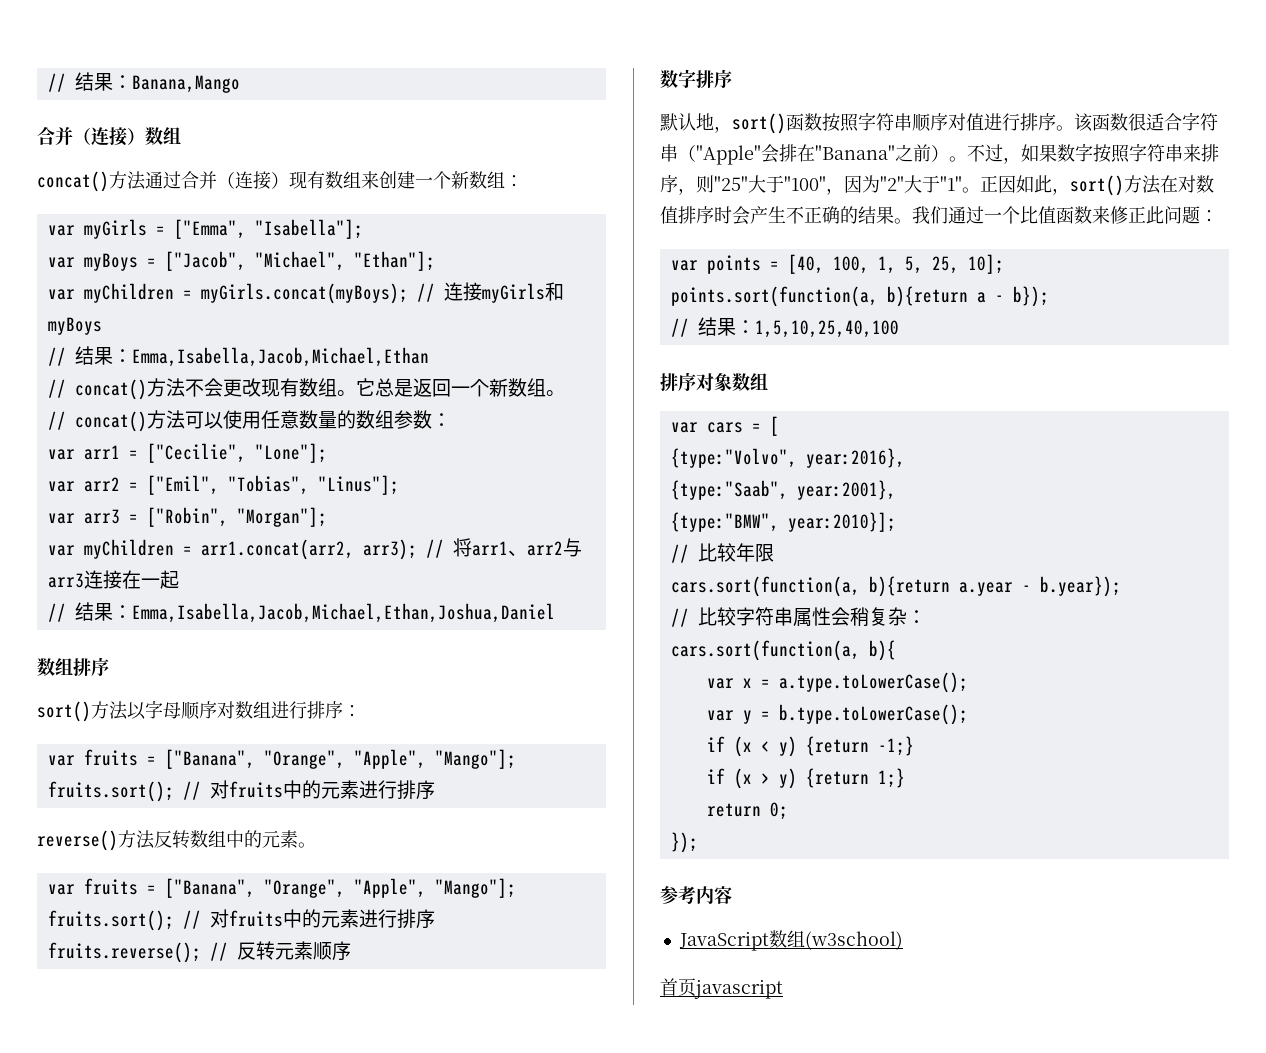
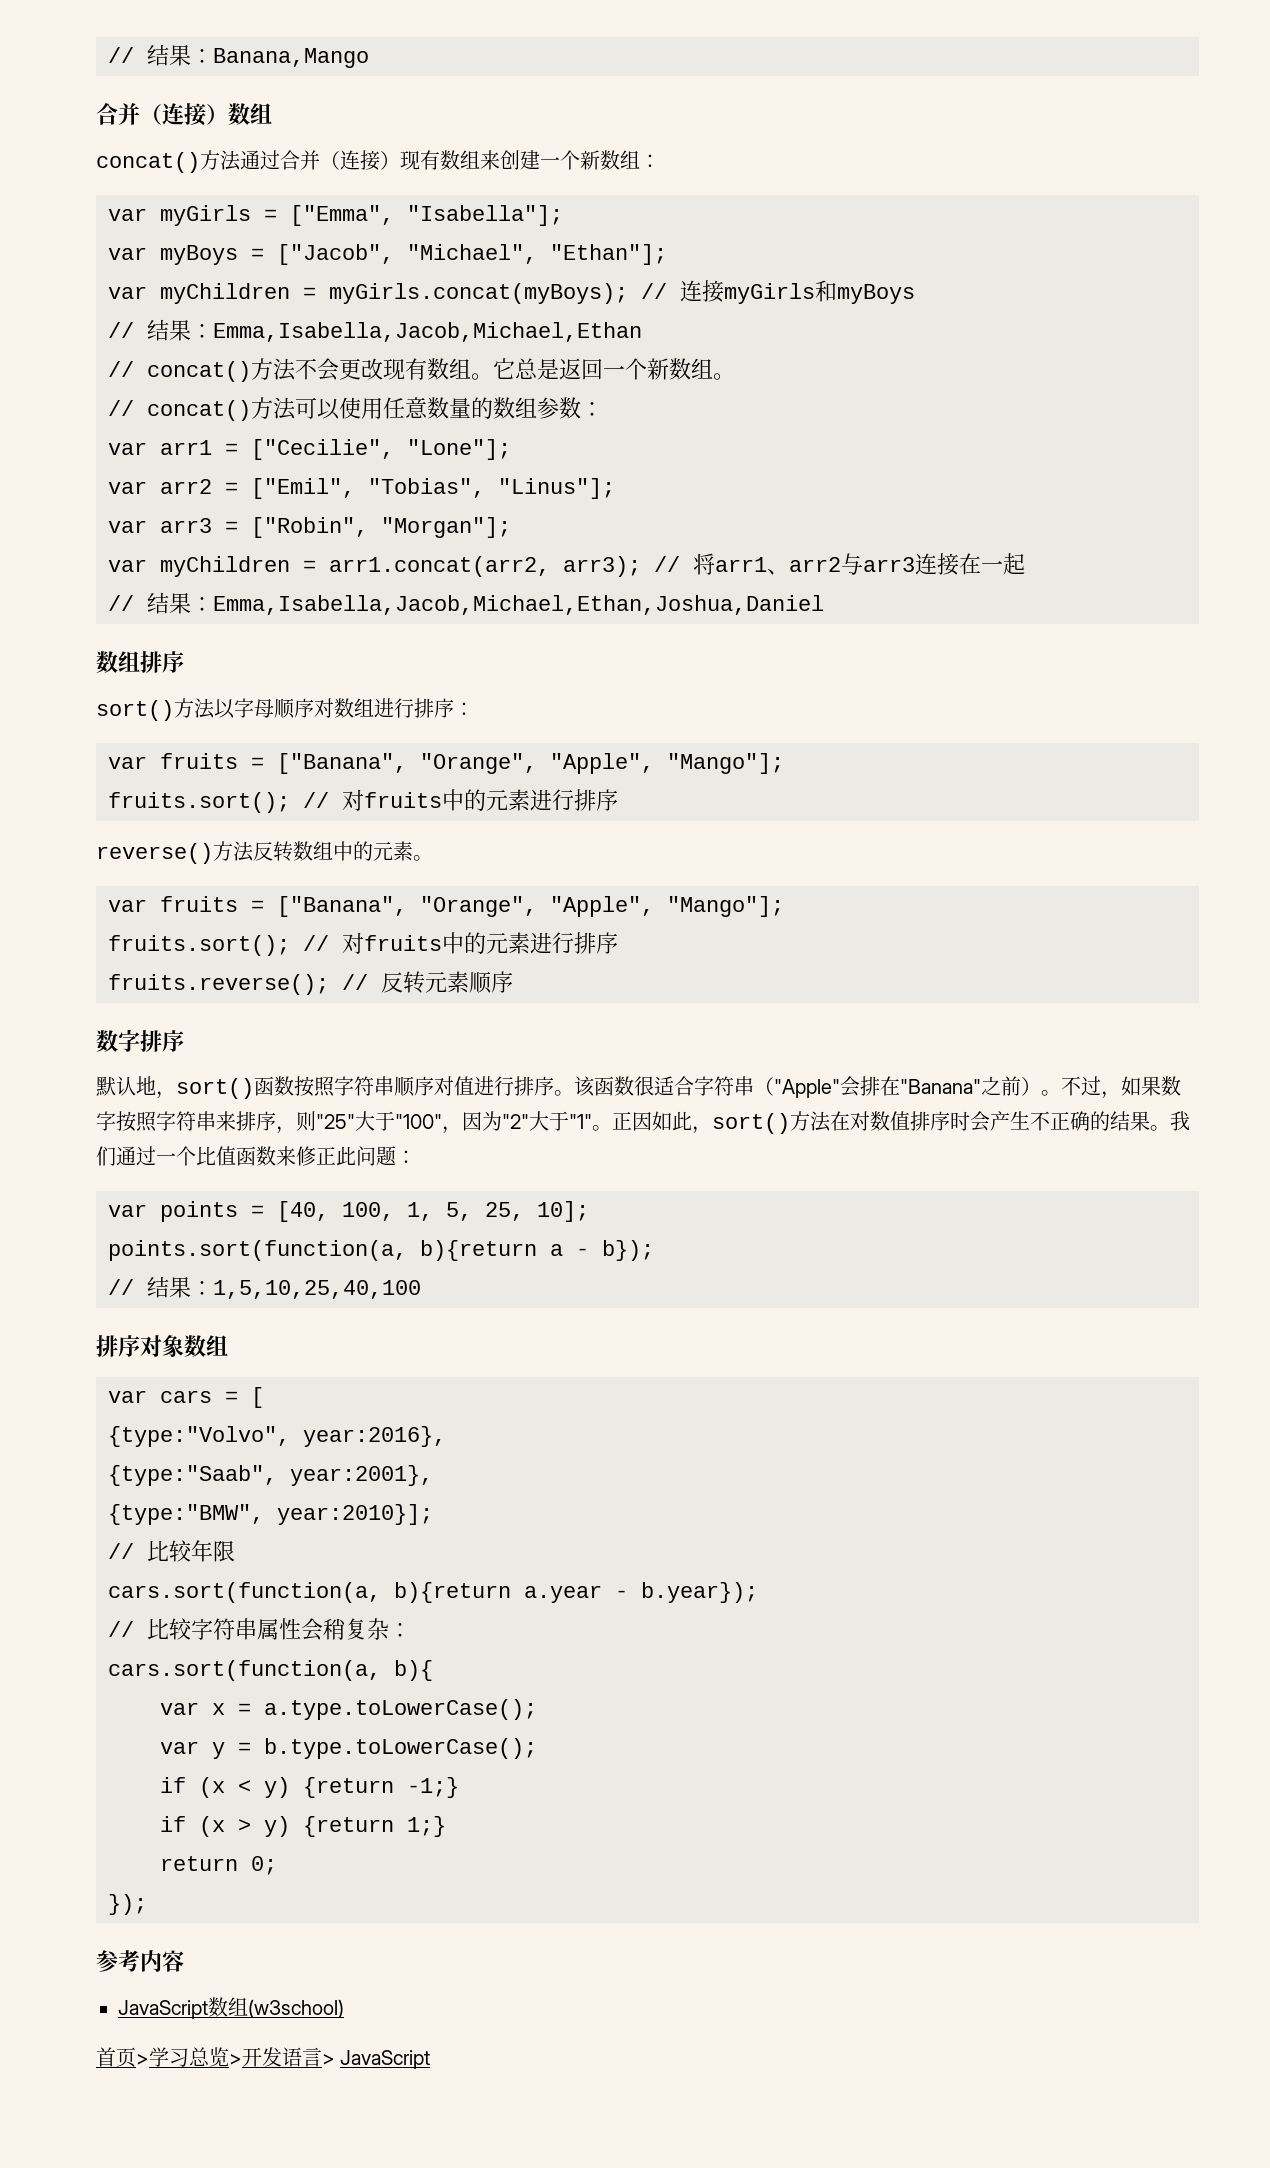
- 首页javascript
+ 首页>学习总览>开发语言> JavaScript

